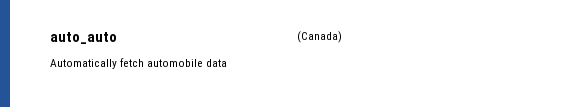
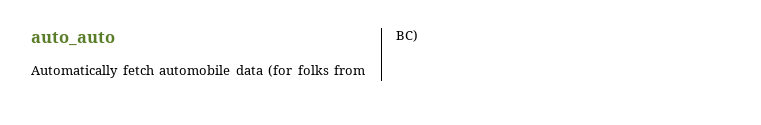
- Automatically fetch automobile data (Canada)
+ Automatically fetch automobile data (for folks from BC)

